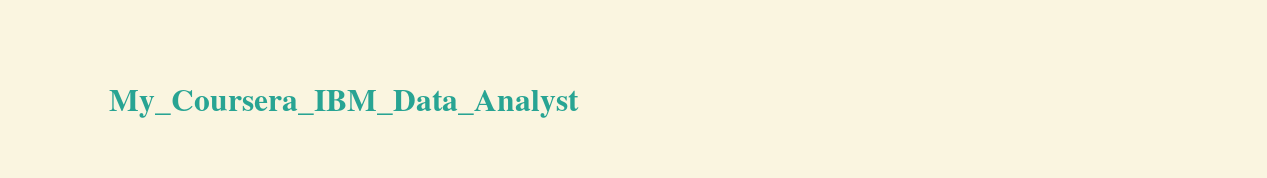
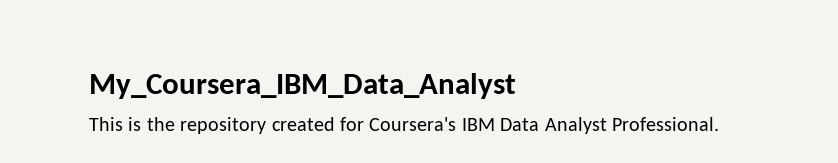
+ This is the repository created for Coursera's IBM Data Analyst Professional.

